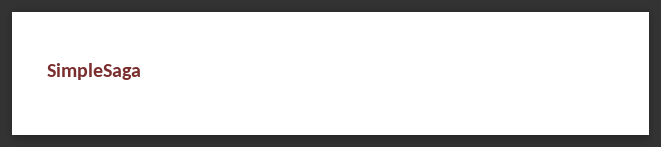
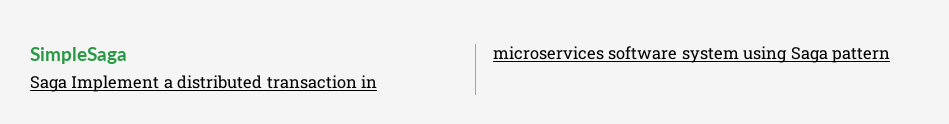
+ Saga Implement a distributed transaction in microservices software system using Saga pattern

